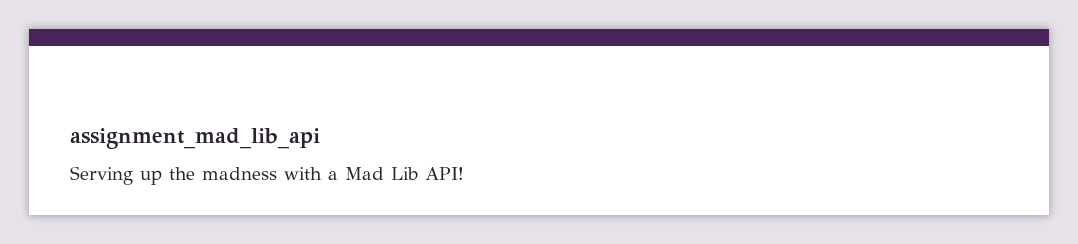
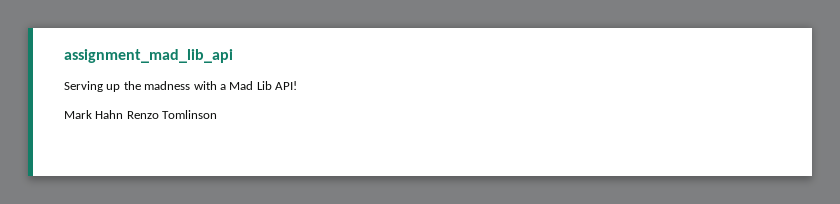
+ Mark Hahn Renzo Tomlinson

